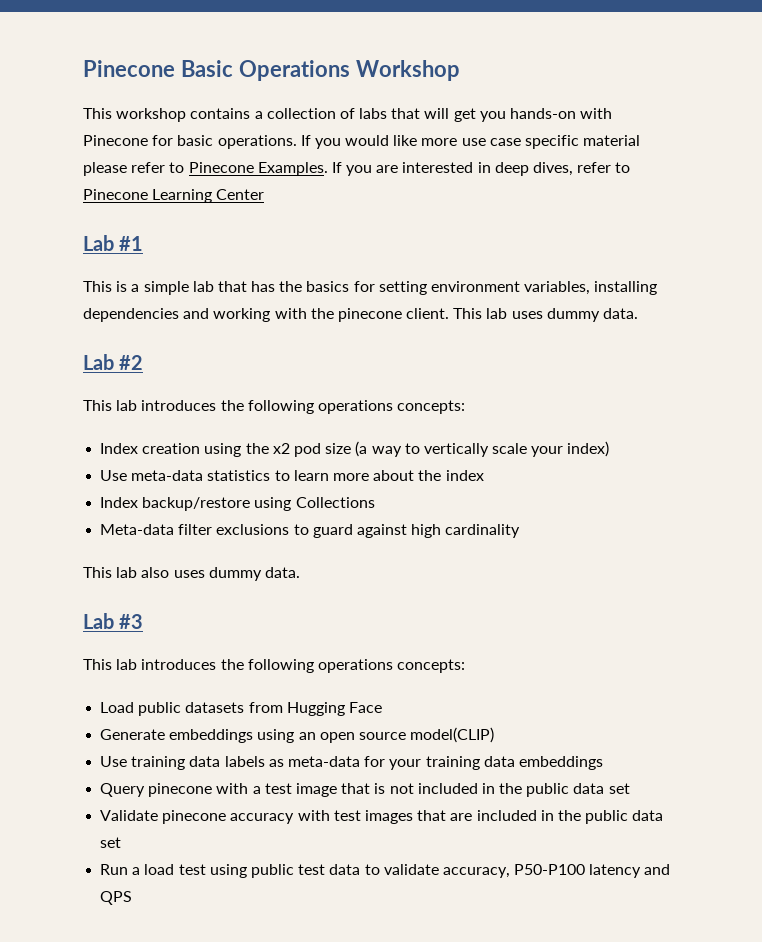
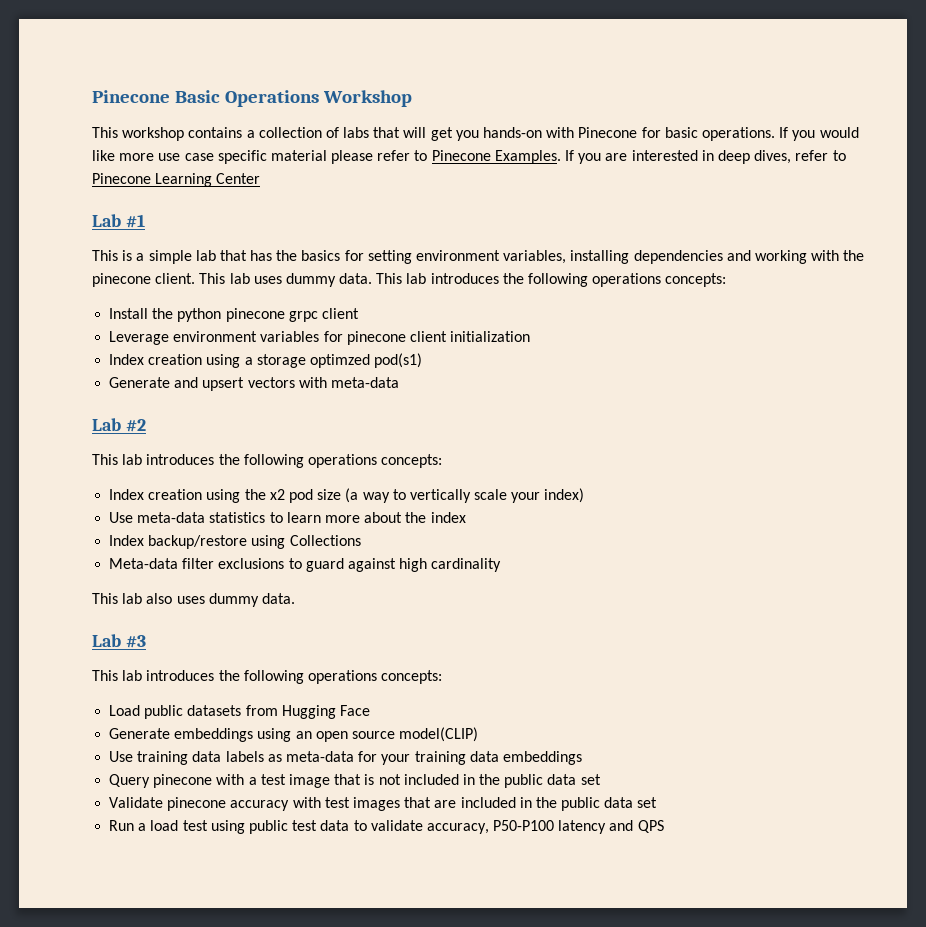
- This lab uses dummy data.
+ This lab uses dummy data. This lab introduces the following operations concepts:
+ Install the python pinecone grpc client
+ Leverage environment variables for pinecone client initialization
+ Index creation using a storage optimzed pod(s1)
+ Generate and upsert vectors with meta-data

